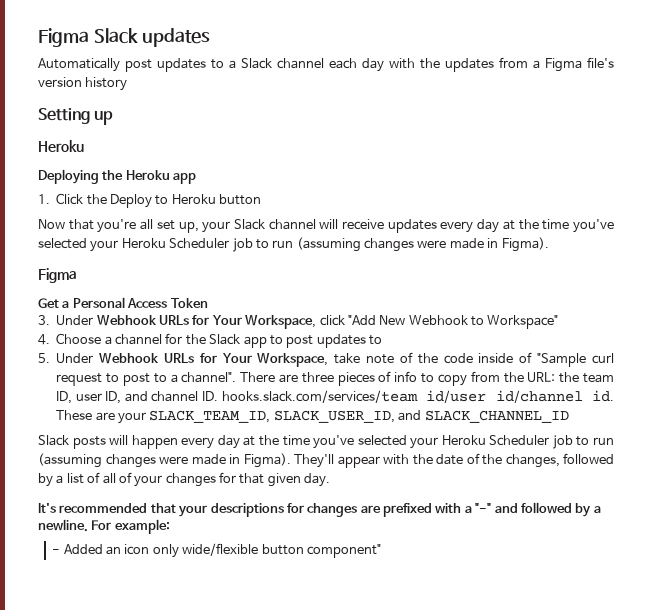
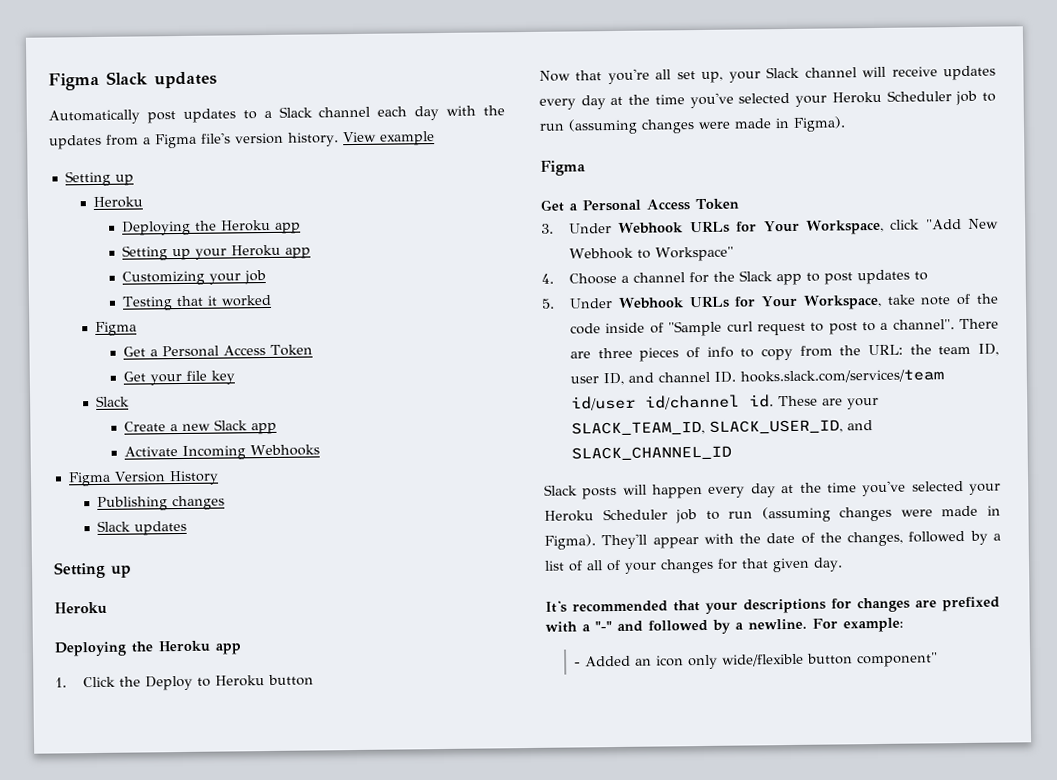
- Automatically post updates to a Slack channel each day with the updates from a Figma file's version history
+ Automatically post updates to a Slack channel each day with the updates from a Figma file's version history. View example
+ Setting up
+ Heroku
+ Deploying the Heroku app
+ Setting up your Heroku app
+ Customizing your job
+ Testing that it worked
+ Figma
+ Get a Personal Access Token
+ Get your file key
+ Slack
+ Create a new Slack app
+ Activate Incoming Webhooks
+ Figma Version History
+ Publishing changes
+ Slack updates

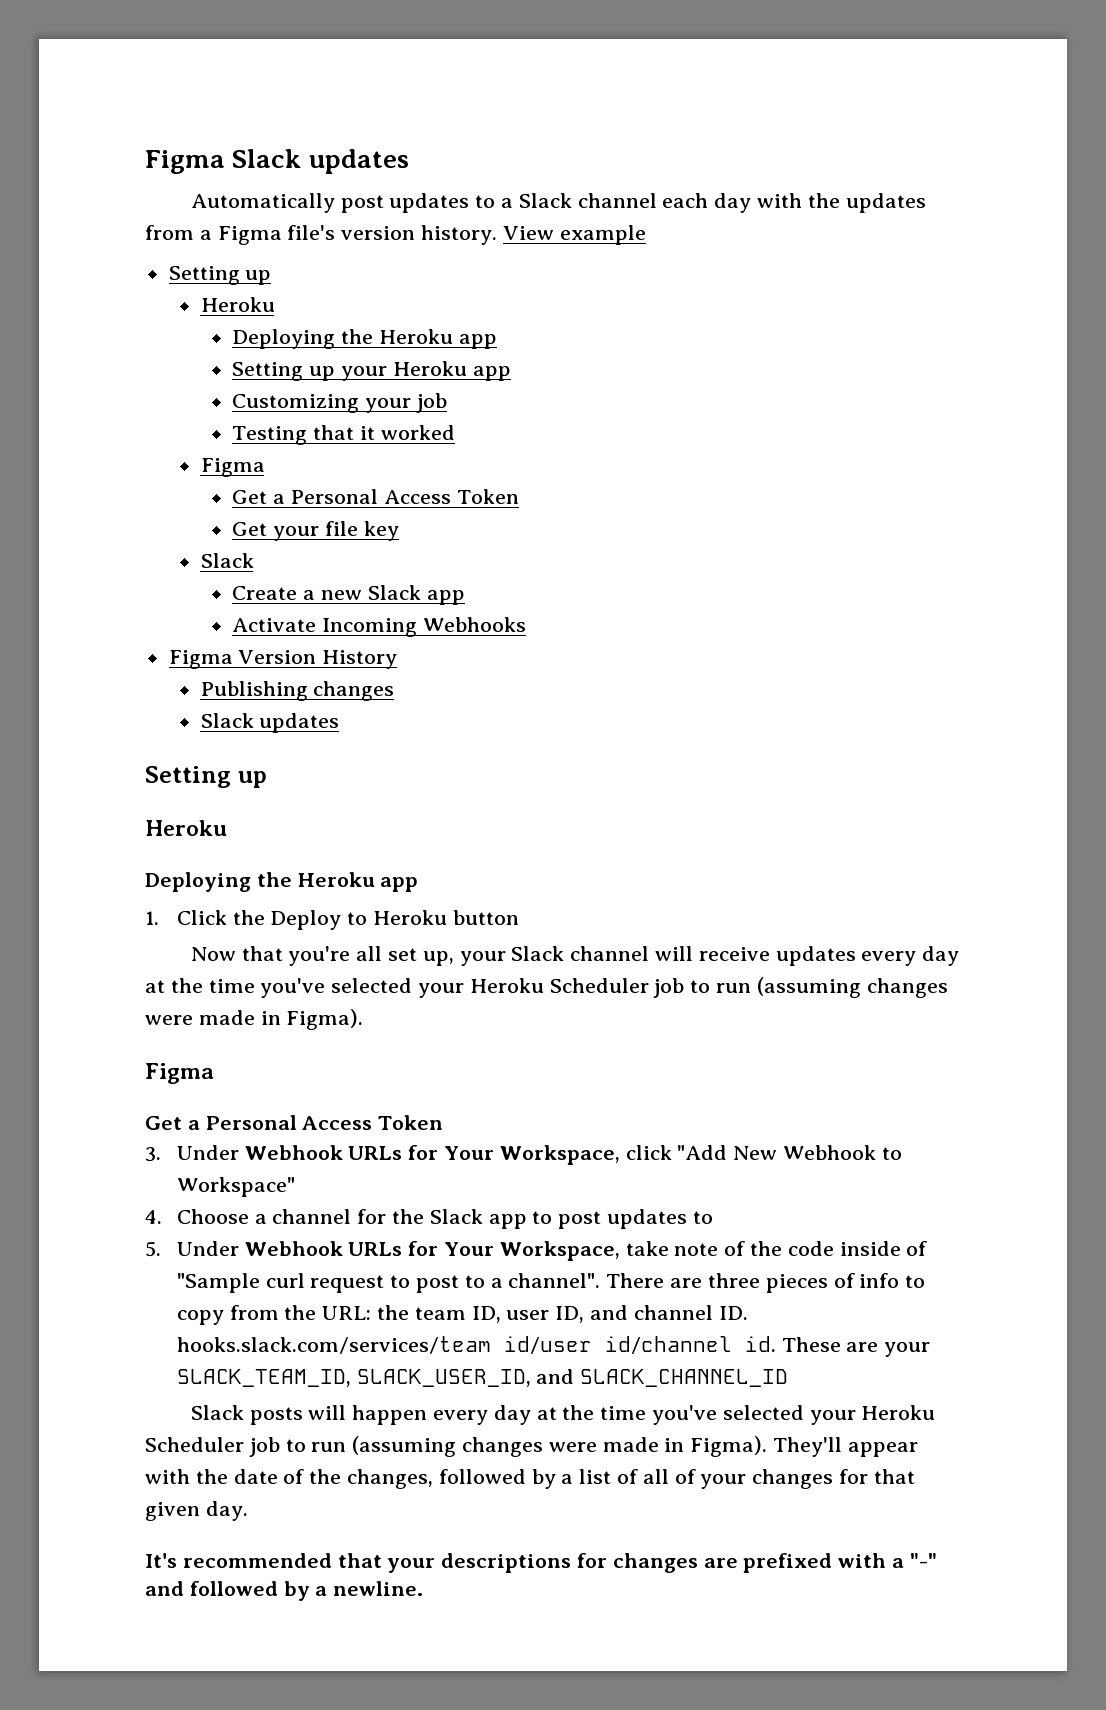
- For example:
- - Added an icon only wide/flexible button component"

